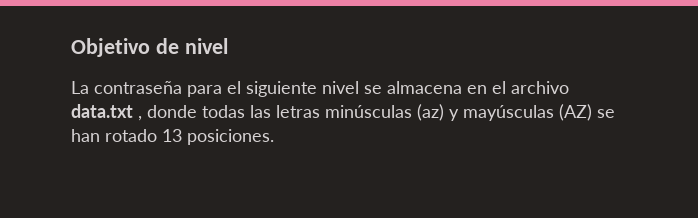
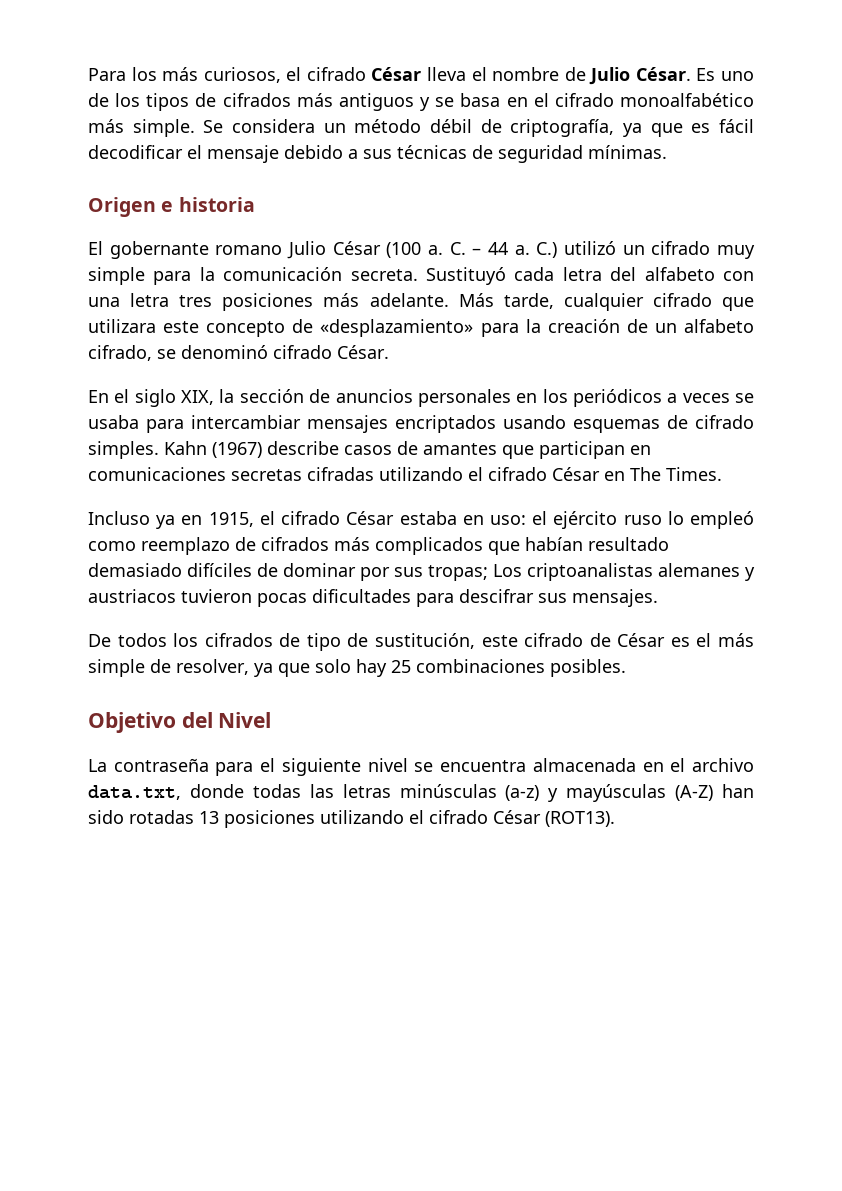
- Objetivo de nivel
+ Para los más curiosos, el cifrado César lleva el nombre de Julio César. Es uno de los tipos de cifrados más antiguos y se basa en el cifrado monoalfabético más simple. Se considera un método débil de criptografía, ya que es fácil decodificar el mensaje debido a sus técnicas de seguridad mínimas.
+ Origen e historia
+ El gobernante romano Julio César (100 a. C. – 44 a. C.) utilizó un cifrado muy simple para la comunicación secreta. Sustituyó cada letra del alfabeto con una letra tres posiciones más adelante. Más tarde, cualquier cifrado que utilizara este concepto de «desplazamiento» para la creación de un alfabeto cifrado, se denominó cifrado César.
+ En el siglo XIX, la sección de anuncios personales en los periódicos a veces se usaba para intercambiar mensajes encriptados usando esquemas de cifrado simples. Kahn (1967) describe casos de amantes que participan en comunicaciones secretas cifradas utilizando el cifrado César en The Times.
+ Incluso ya en 1915, el cifrado César estaba en uso: el ejército ruso lo empleó como reemplazo de cifrados más complicados que habían resultado demasiado difíciles de dominar por sus tropas; Los criptoanalistas alemanes y austriacos tuvieron pocas dificultades para descifrar sus mensajes.
+ De todos los cifrados de tipo de sustitución, este cifrado de César es el más simple de resolver, ya que solo hay 25 combinaciones posibles.
+ Objetivo del Nivel
- La contraseña para el siguiente nivel se almacena en el archivo data.txt , donde todas las letras minúsculas (az) y mayúsculas (AZ) se han rotado 13 posiciones.
+ La contraseña para el siguiente nivel se encuentra almacenada en el archivo data.txt, donde todas las letras minúsculas (a-z) y mayúsculas (A-Z) han sido rotadas 13 posiciones utilizando el cifrado César (ROT13).

